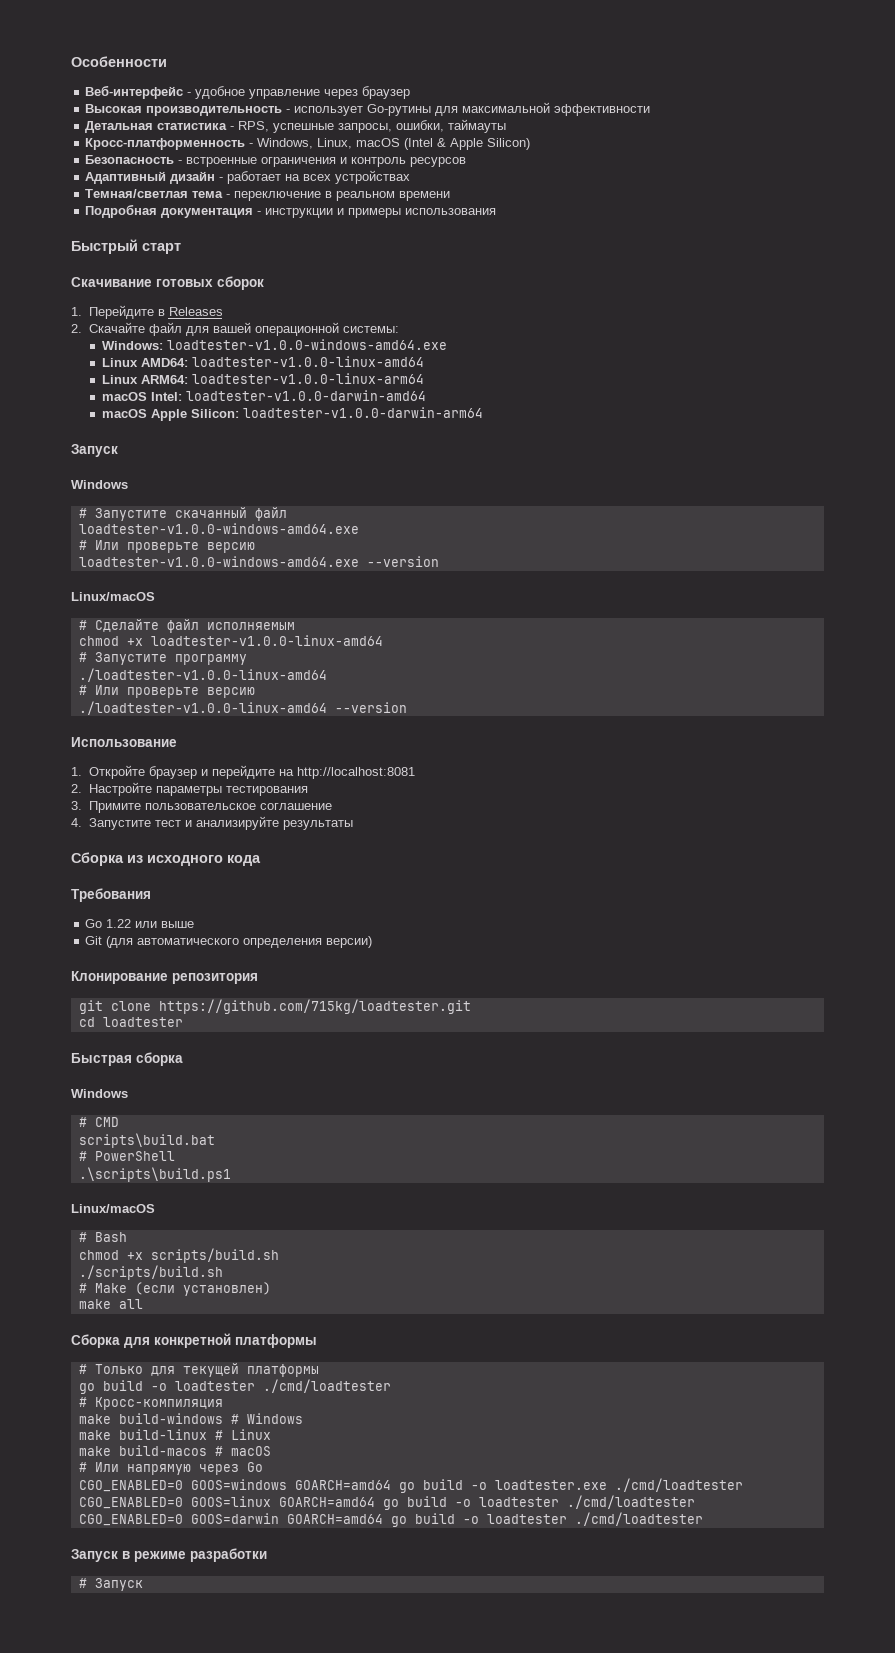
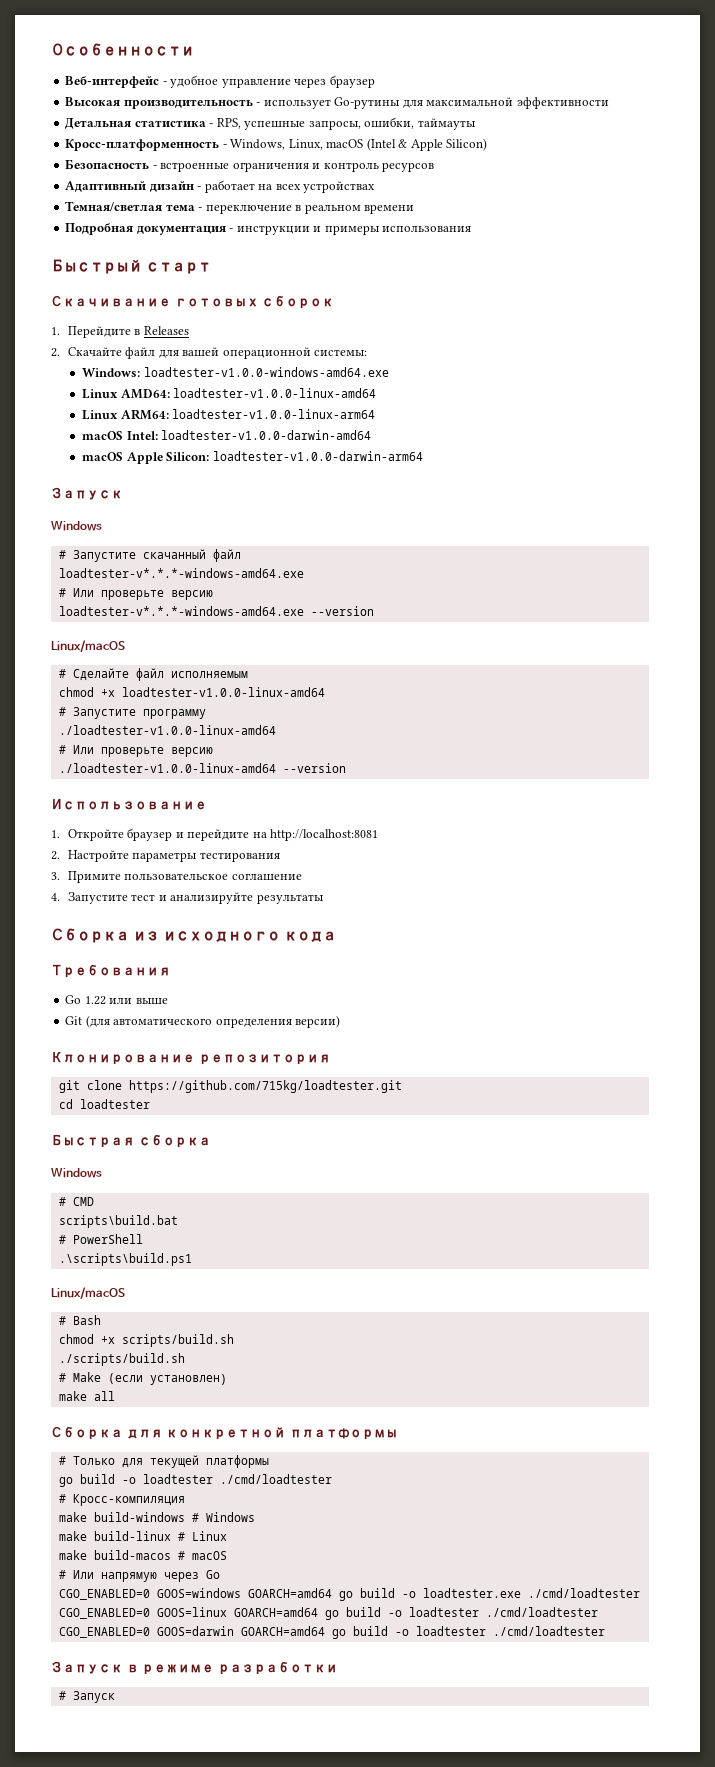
  # Запустите скачанный файл
- loadtester-v1.0.0-windows-amd64.exe
+ loadtester-v*.*.*-windows-amd64.exe
  # Или проверьте версию
- loadtester-v1.0.0-windows-amd64.exe --version
+ loadtester-v*.*.*-windows-amd64.exe --version

